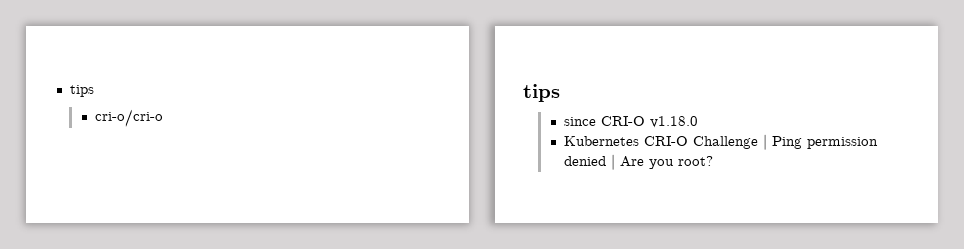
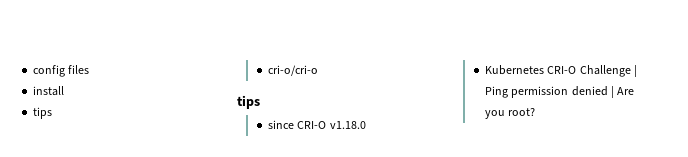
+ config files
+ install

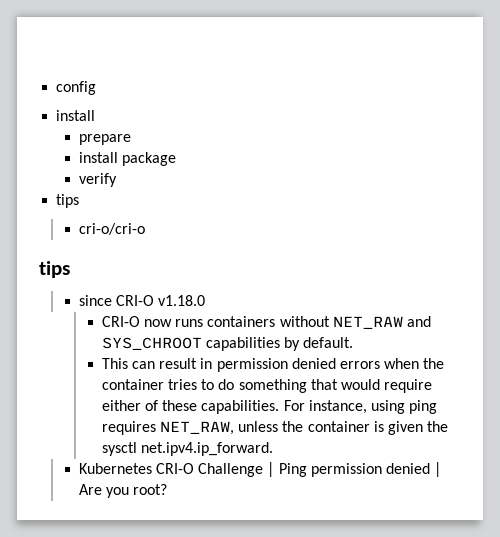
- config files
+ config
  install
+ prepare
+ install package
+ verify
+ CRI-O now runs containers without NET_RAW and SYS_CHROOT capabilities by default.
+ This can result in permission denied errors when the container tries to do something that would require either of these capabilities. For instance, using ping requires NET_RAW, unless the container is given the sysctl net.ipv4.ip_forward.

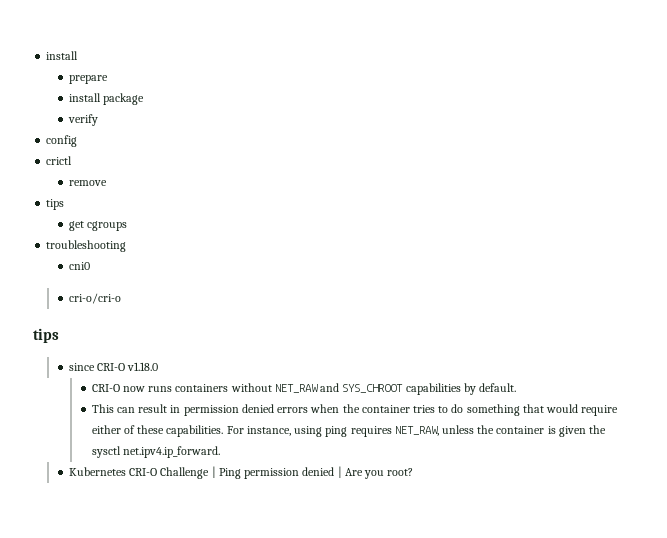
- config
  verify
+ config
+ crictl
+ remove
  tips
+ get cgroups
+ troubleshooting
+ cni0

